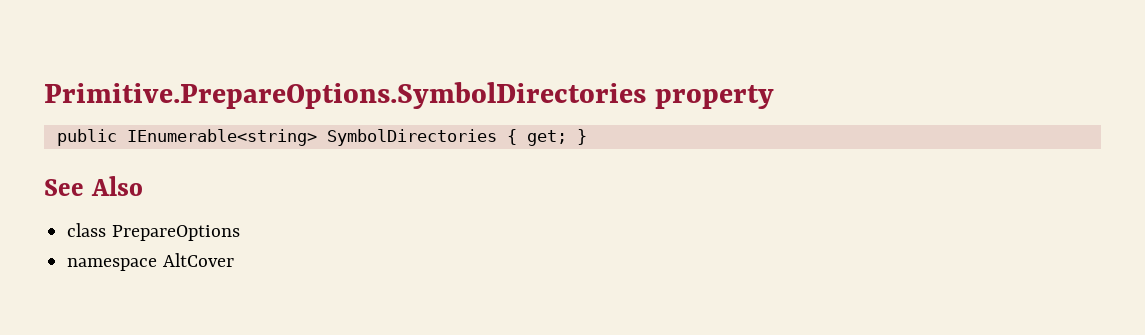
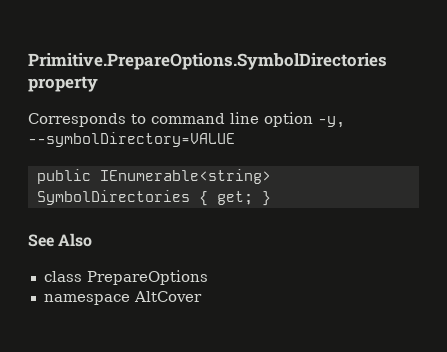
+ Corresponds to command line option -y, --symbolDirectory=VALUE

